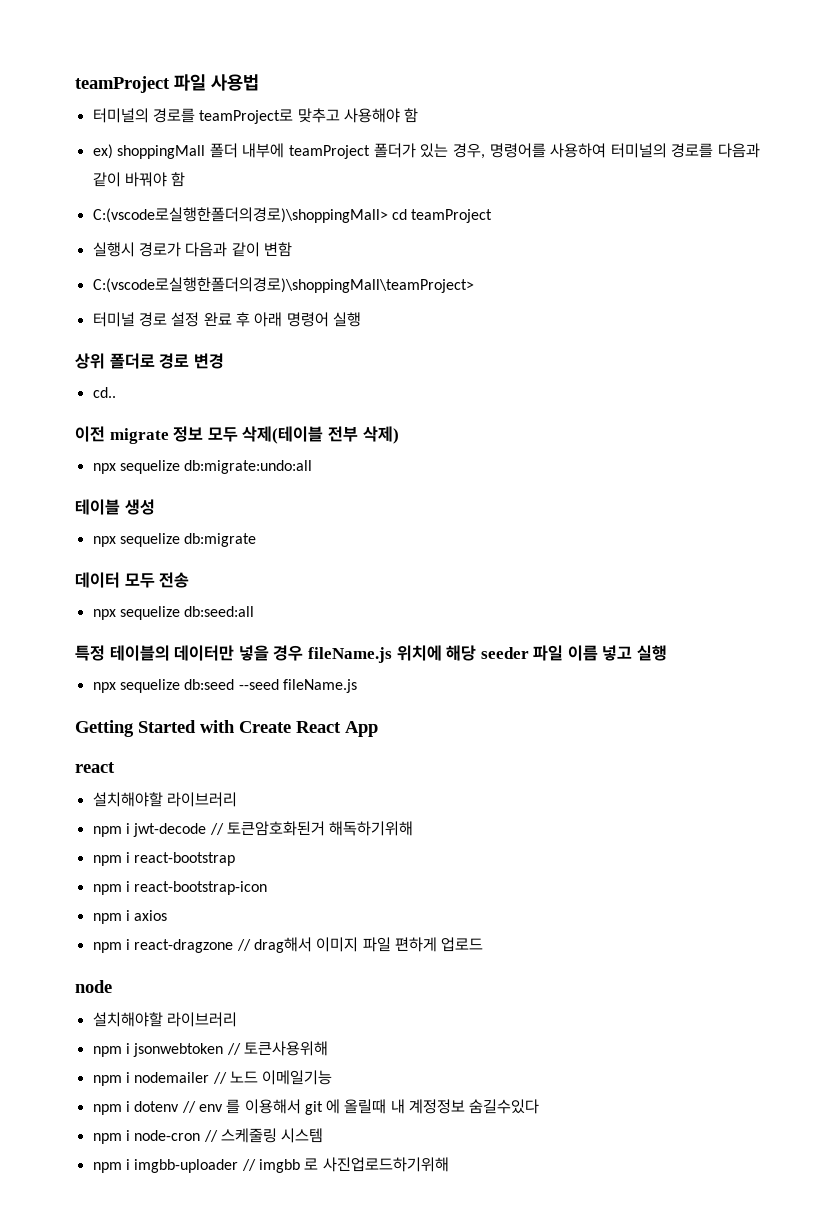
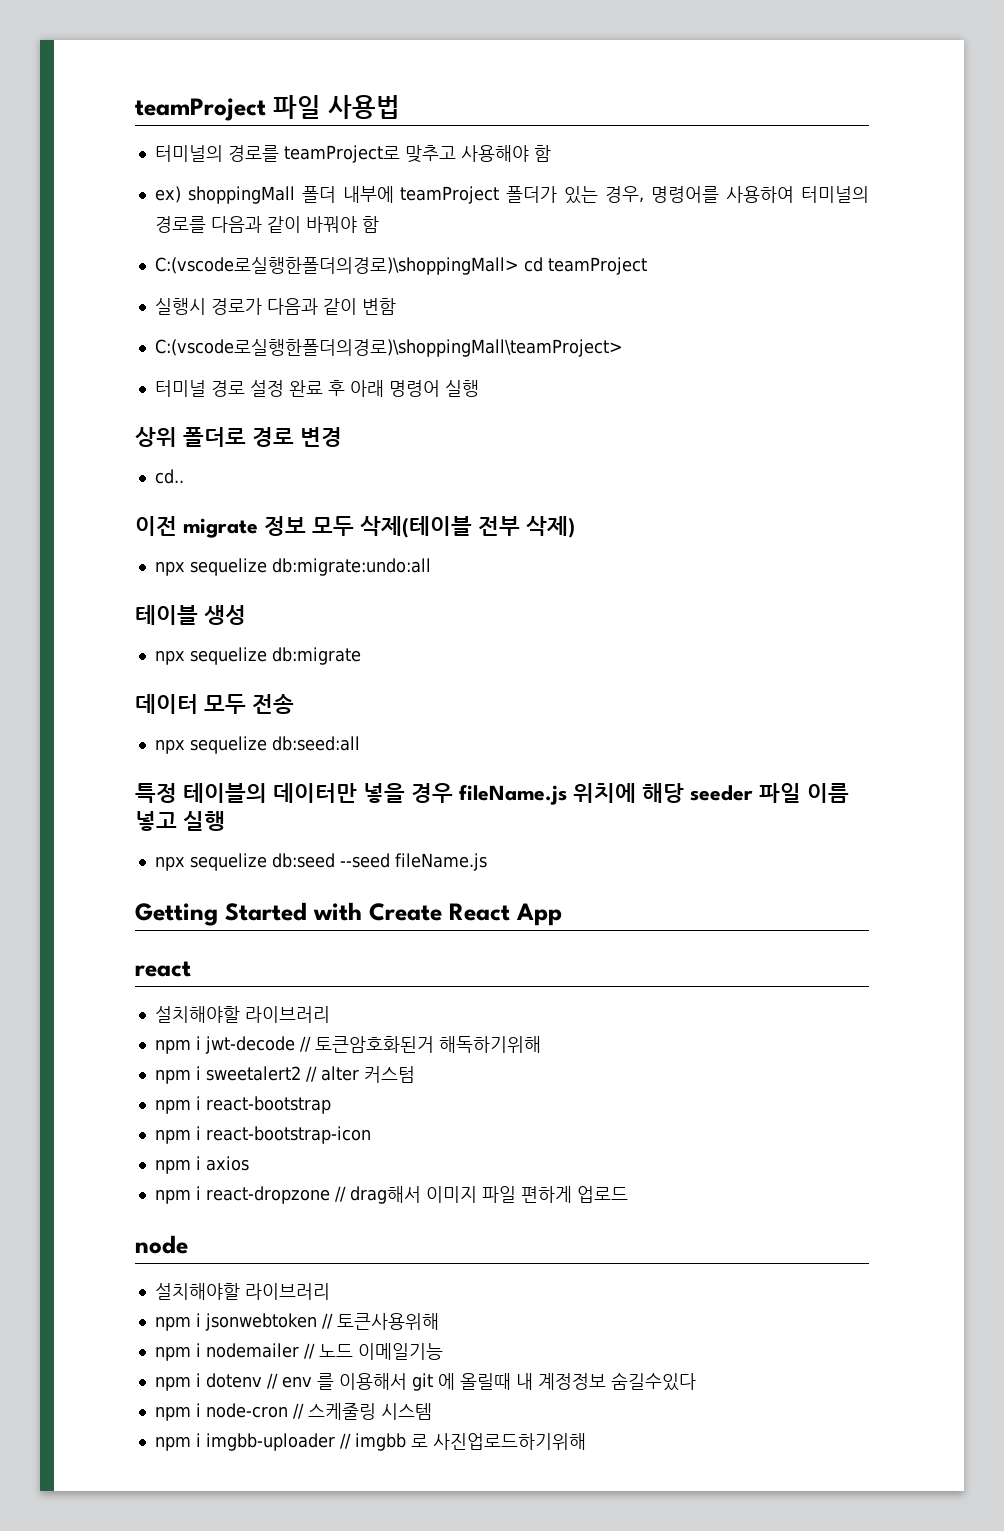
+ npm i sweetalert2 // alter 커스텀
- npm i react-dragzone // drag해서 이미지 파일 편하게 업로드
+ npm i react-dropzone // drag해서 이미지 파일 편하게 업로드

